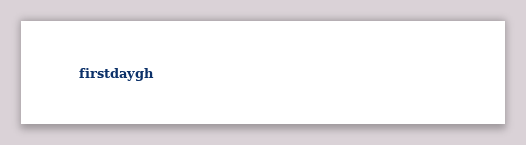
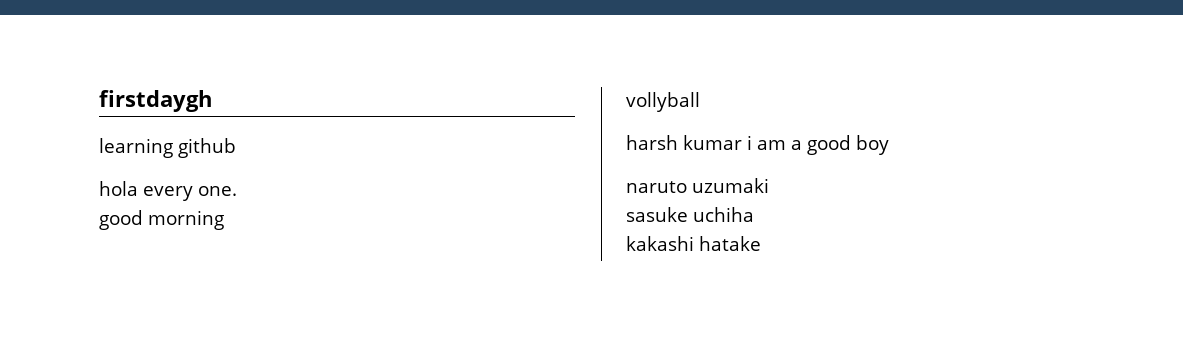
+ learning github
+ hola every one.
+ good morning
+ vollyball
+ harsh kumar i am a good boy
+ naruto uzumaki
+ sasuke uchiha
+ kakashi hatake

